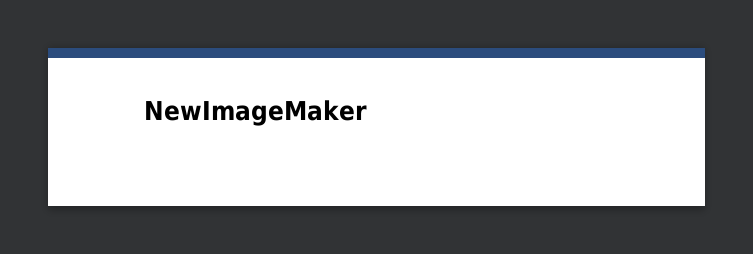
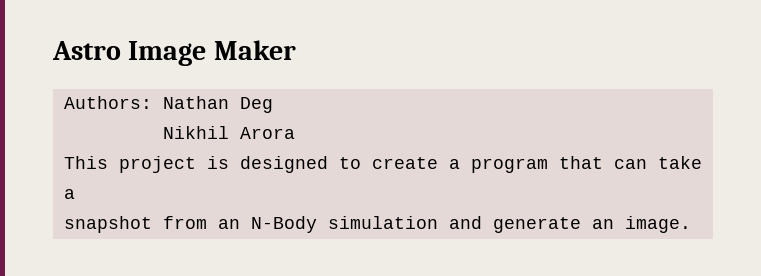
- NewImageMaker
+ Astro Image Maker
+ Authors: Nathan Deg
+ Nikhil Arora
+ This project is designed to create a program that can take a
+ snapshot from an N-Body simulation and generate an image.

